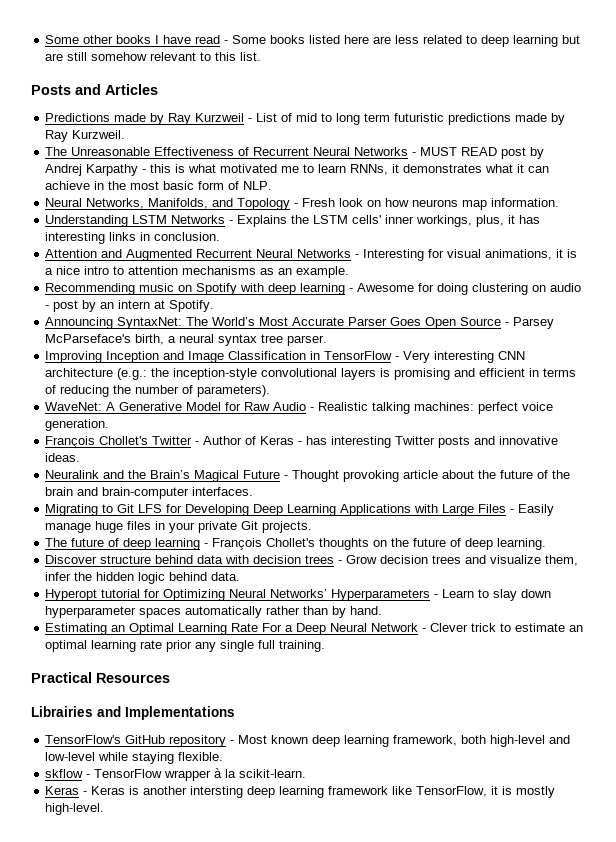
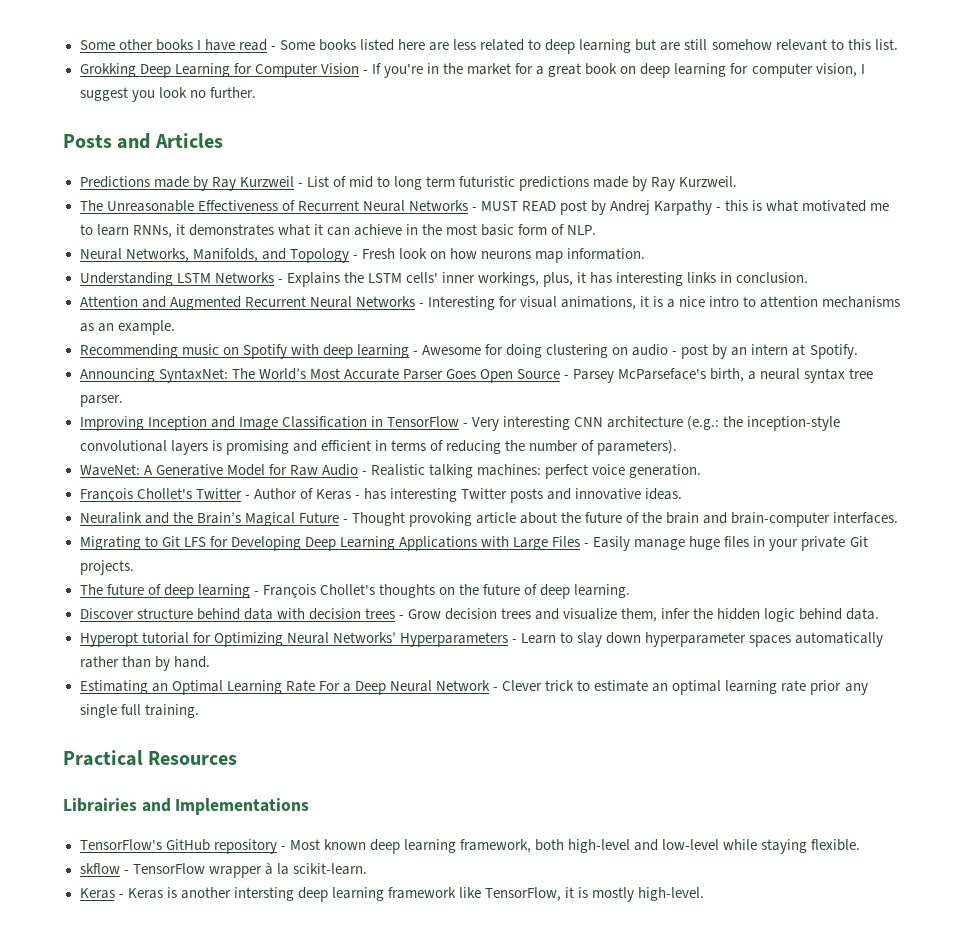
+ Grokking Deep Learning for Computer Vision - If you're in the market for a great book on deep learning for computer vision, I suggest you look no further.

